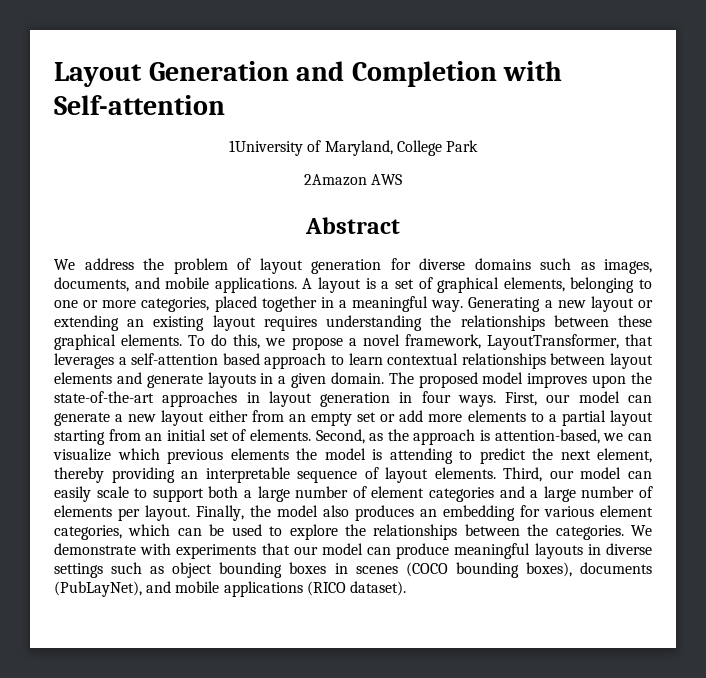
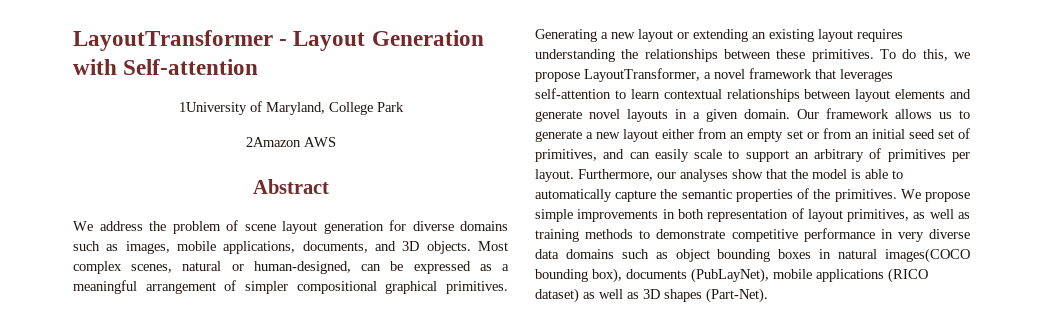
- Layout Generation and Completion with Self-attention
+ LayoutTransformer - Layout Generation with Self-attention
- We address the problem of layout generation for diverse domains such as images, documents, and mobile applications. A layout is a set of graphical elements, belonging to one or more categories, placed together in a meaningful way.
+ We address the problem of scene layout generation for diverse domains such as images, mobile applications, documents, and 3D objects. Most complex scenes, natural or human-designed, can be expressed as a meaningful arrangement of simpler compositional graphical primitives.
- Generating a new layout or extending an existing layout requires understanding the relationships between these graphical elements.
+ Generating a new layout or extending an existing layout requires understanding the relationships between these primitives.
- To do this, we propose a novel framework, LayoutTransformer, that leverages a self-attention based approach to learn contextual relationships between layout elements and generate layouts in a given domain.
+ To do this, we propose LayoutTransformer, a novel framework that leverages self-attention to learn contextual relationships between layout elements and generate novel layouts in a given domain.
- The proposed model improves upon the state-of-the-art approaches in layout generation in four ways. First, our model can generate a new layout either from an empty set or add more elements to a partial layout starting from an initial set of elements. Second, as the approach is attention-based, we can visualize which previous elements the model is attending to predict the next element, thereby providing an interpretable sequence of layout elements. Third, our model can easily scale to support both a large number of element categories and a large number of elements per layout. Finally, the model also produces an embedding for various element categories, which can be used to explore the relationships between the categories. We demonstrate with experiments that our model can produce meaningful layouts in diverse settings such as object bounding boxes in scenes (COCO bounding boxes), documents (PubLayNet), and mobile applications (RICO dataset).
+ Our framework allows us to generate a new layout either from an empty set or from an initial seed set of primitives, and can easily scale to support an arbitrary of primitives per layout. Furthermore, our analyses show that the model is able to automatically capture the semantic properties of the primitives. We propose simple improvements in both representation of layout primitives, as well as training methods to demonstrate competitive performance in very diverse data domains such as object bounding boxes in natural images(COCO bounding box), documents (PubLayNet), mobile applications (RICO dataset) as well as 3D shapes (Part-Net).

